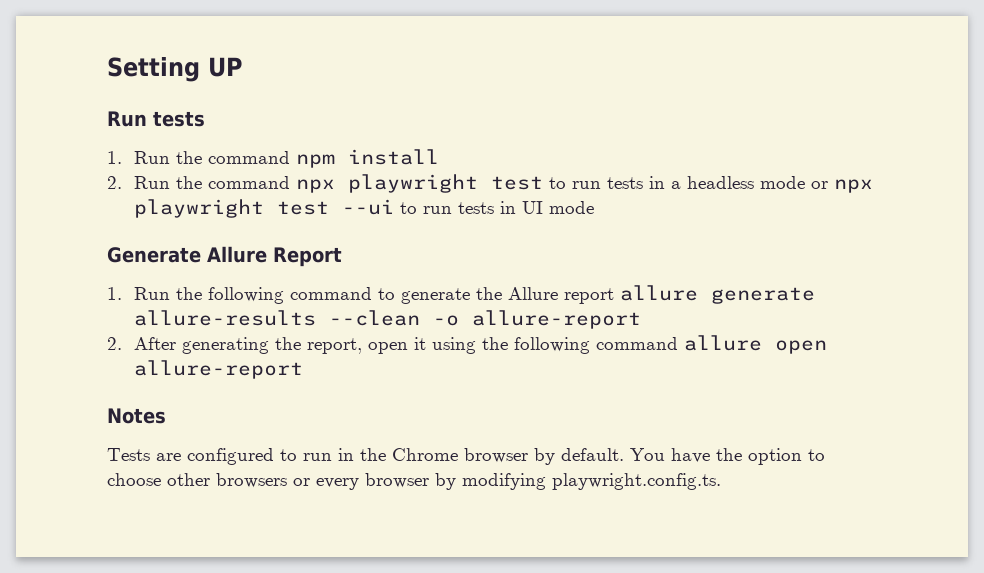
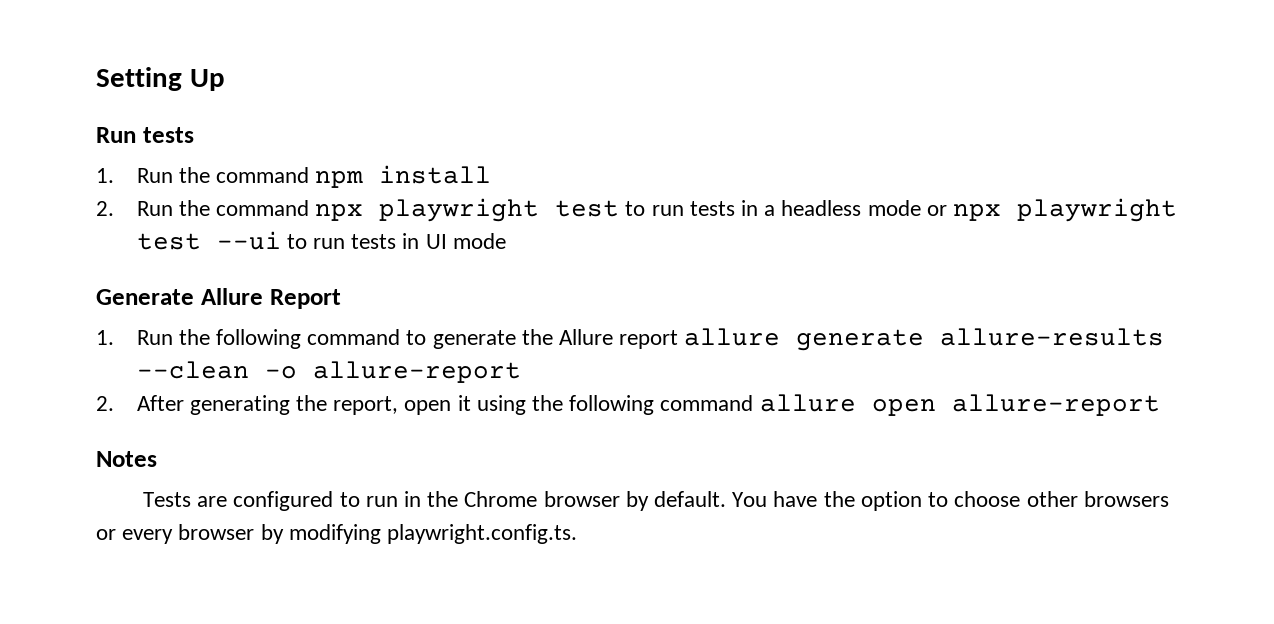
- Setting UP
+ Setting Up

